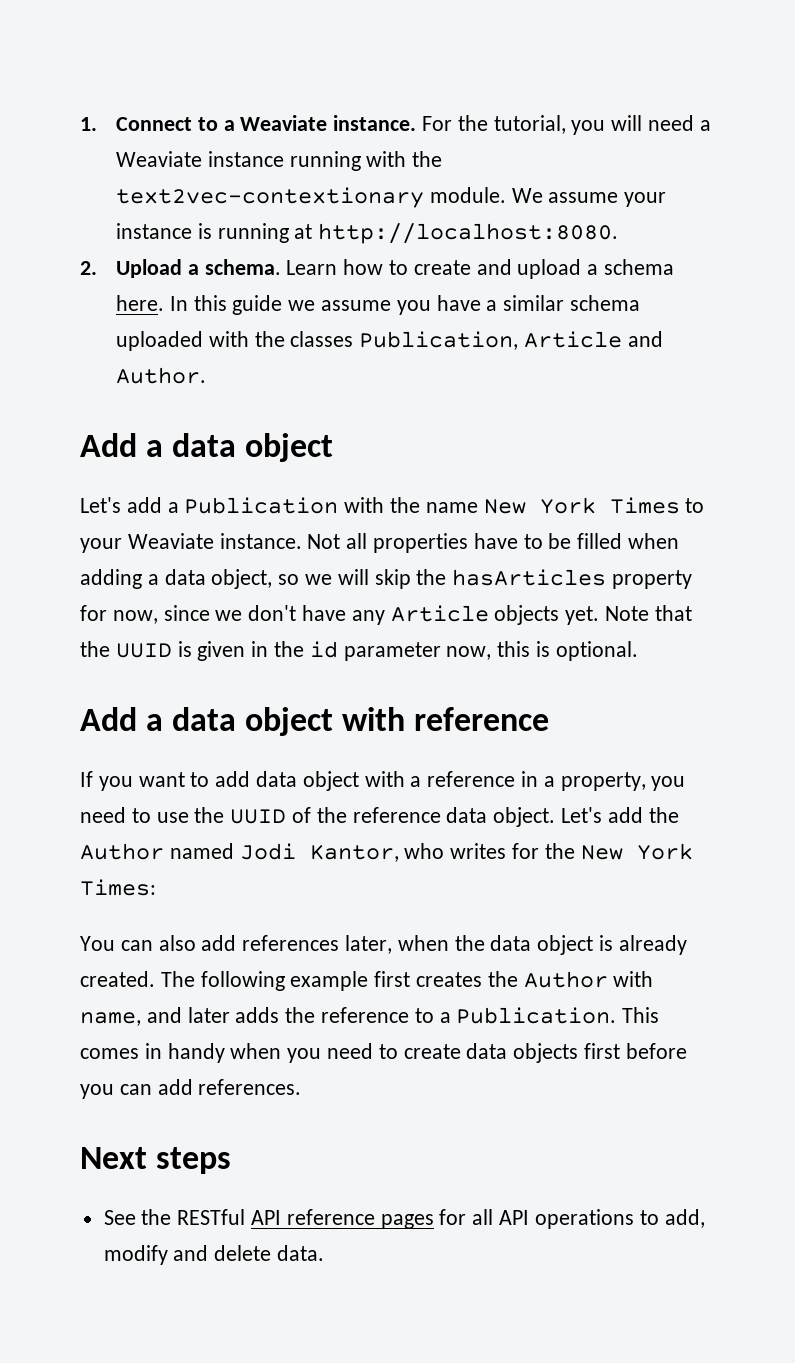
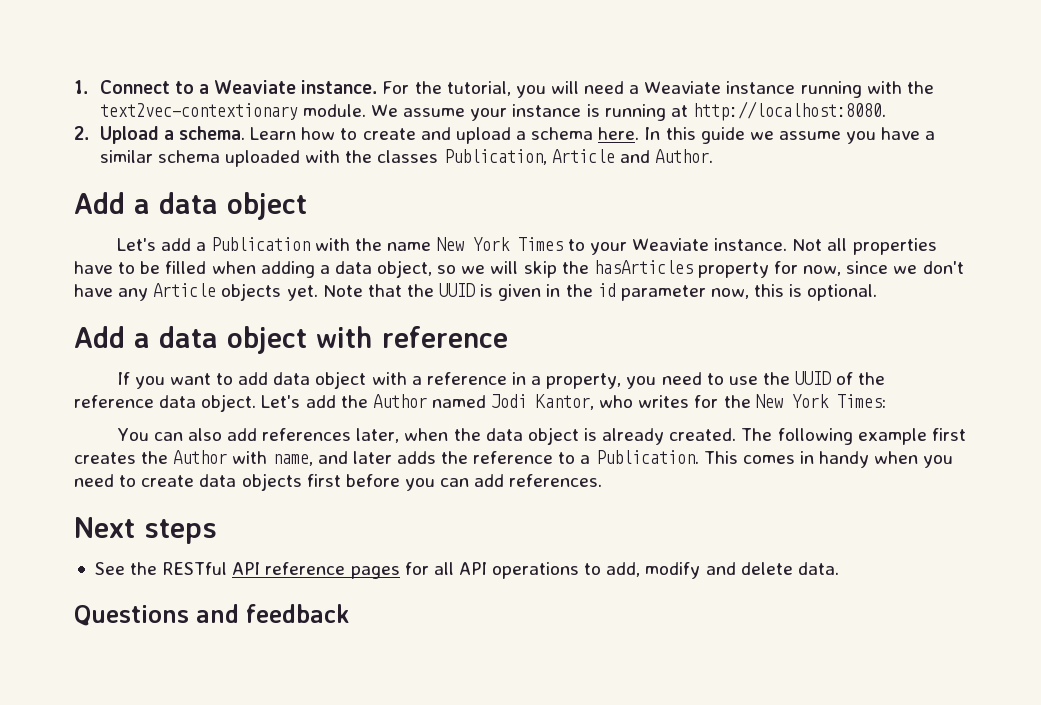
+ Questions and feedback

